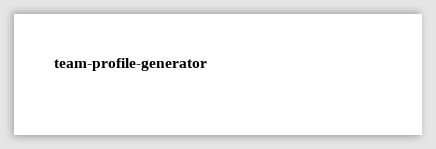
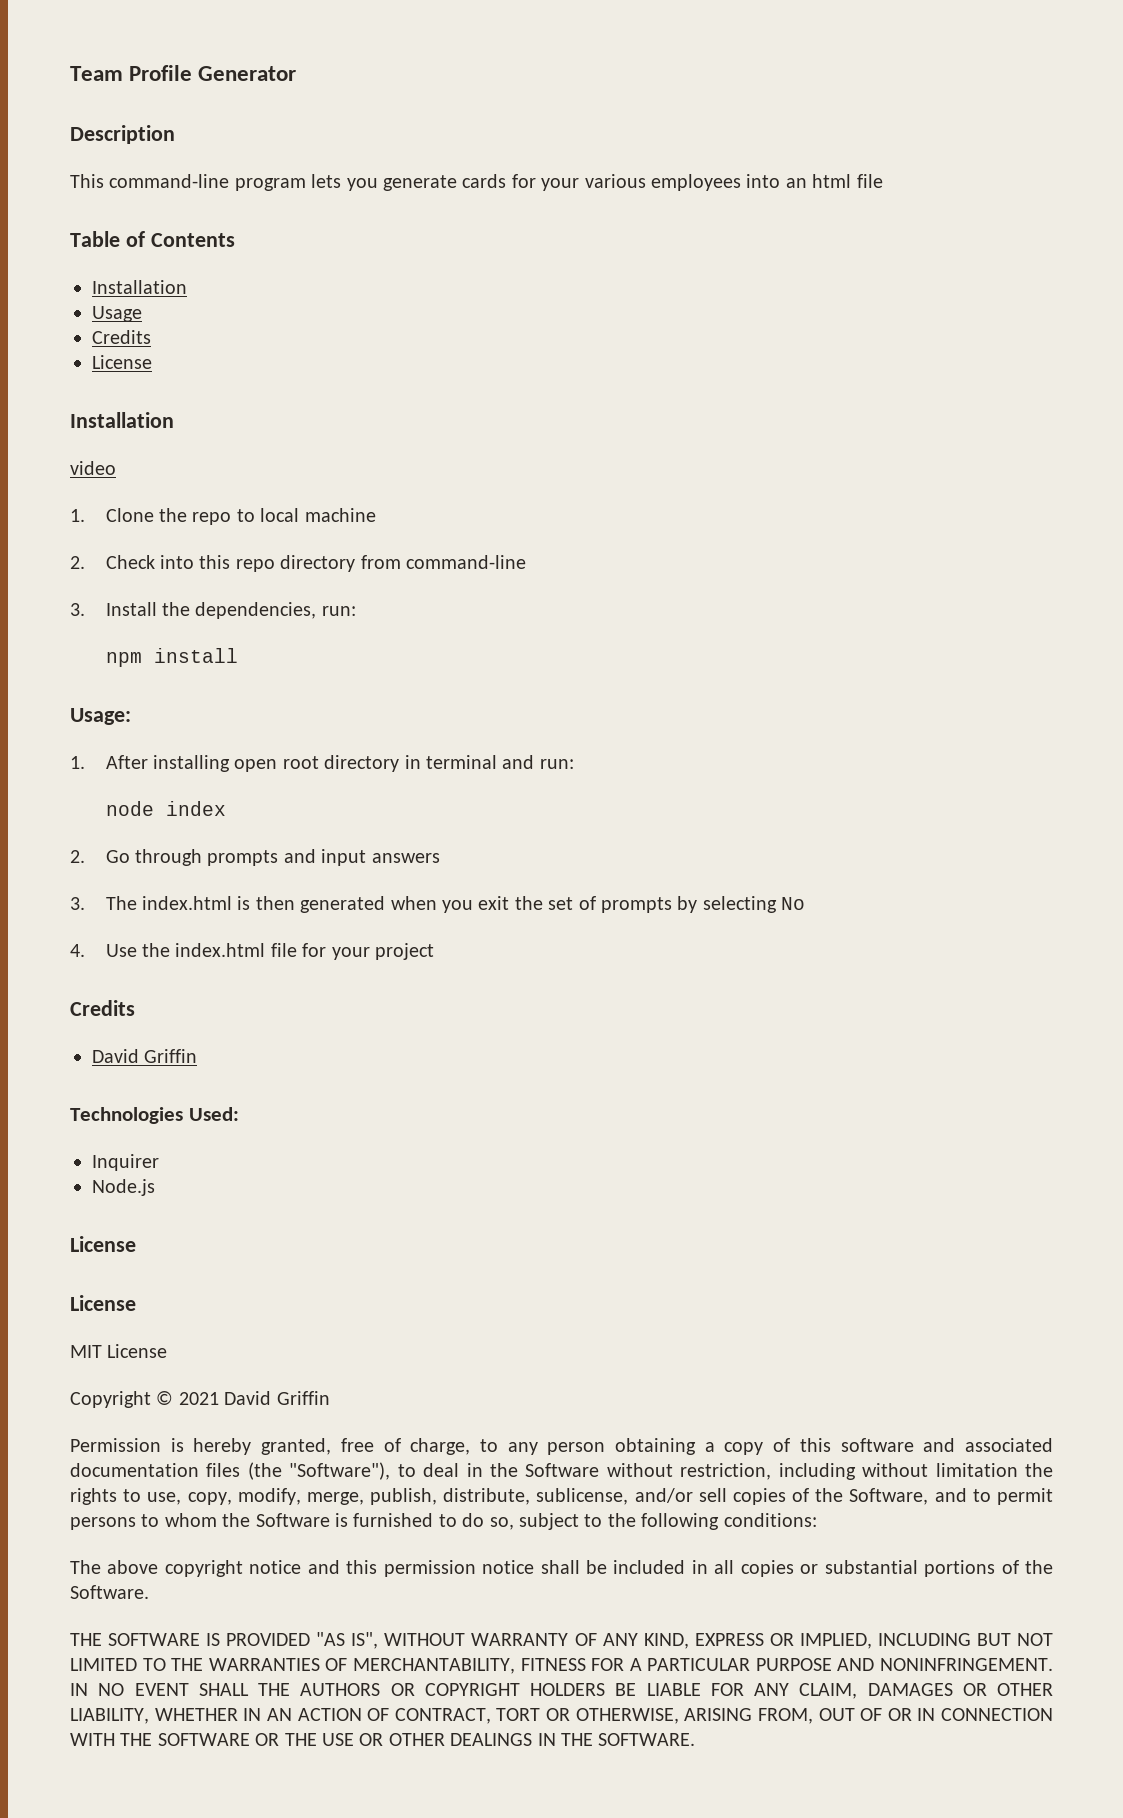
- team-profile-generator
+ Team Profile Generator
+ Description
+ This command-line program lets you generate cards for your various employees into an html file
+ Table of Contents
+ Installation
+ Usage
+ Credits
+ License
+ Installation
+ video
+ 1. Clone the repo to local machine
+ 2. Check into this repo directory from command-line
+ 3. Install the dependencies, run:
+ npm install
+ Usage:
+ 1. After installing open root directory in terminal and run:
+ node index
+ 2. Go through prompts and input answers
+ 3. The index.html is then generated when you exit the set of prompts by selecting No
+ 4. Use the index.html file for your project
+ Credits
+ David Griffin
+ Technologies Used:
+ Inquirer
+ Node.js
+ License
+ License
+ MIT License
+ Copyright © 2021 David Griffin
+ Permission is hereby granted, free of charge, to any person obtaining a copy of this software and associated documentation files (the "Software"), to deal in the Software without restriction, including without limitation the rights to use, copy, modify, merge, publish, distribute, sublicense, and/or sell copies of the Software, and to permit persons to whom the Software is furnished to do so, subject to the following conditions:
+ The above copyright notice and this permission notice shall be included in all copies or substantial portions of the Software.
+ THE SOFTWARE IS PROVIDED "AS IS", WITHOUT WARRANTY OF ANY KIND, EXPRESS OR IMPLIED, INCLUDING BUT NOT LIMITED TO THE WARRANTIES OF MERCHANTABILITY, FITNESS FOR A PARTICULAR PURPOSE AND NONINFRINGEMENT. IN NO EVENT SHALL THE AUTHORS OR COPYRIGHT HOLDERS BE LIABLE FOR ANY CLAIM, DAMAGES OR OTHER LIABILITY, WHETHER IN AN ACTION OF CONTRACT, TORT OR OTHERWISE, ARISING FROM, OUT OF OR IN CONNECTION WITH THE SOFTWARE OR THE USE OR OTHER DEALINGS IN THE SOFTWARE.

